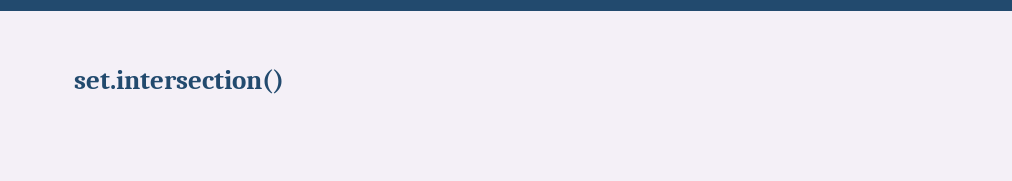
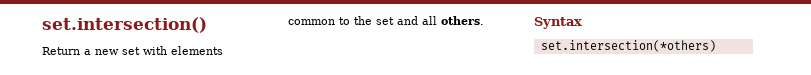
+ Return a new set with elements common to the set and all others.
+ Syntax
+ set.intersection(*others)

